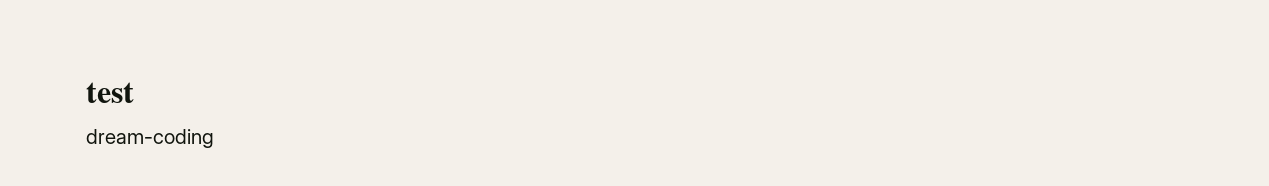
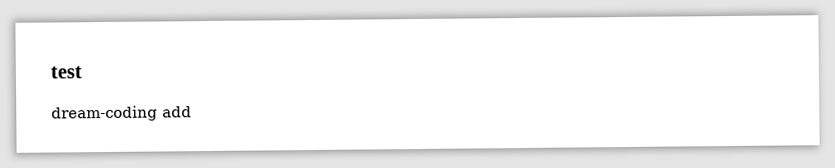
- dream-coding
+ dream-coding add

